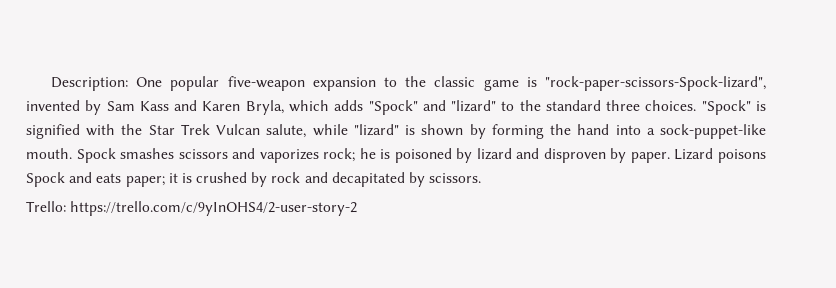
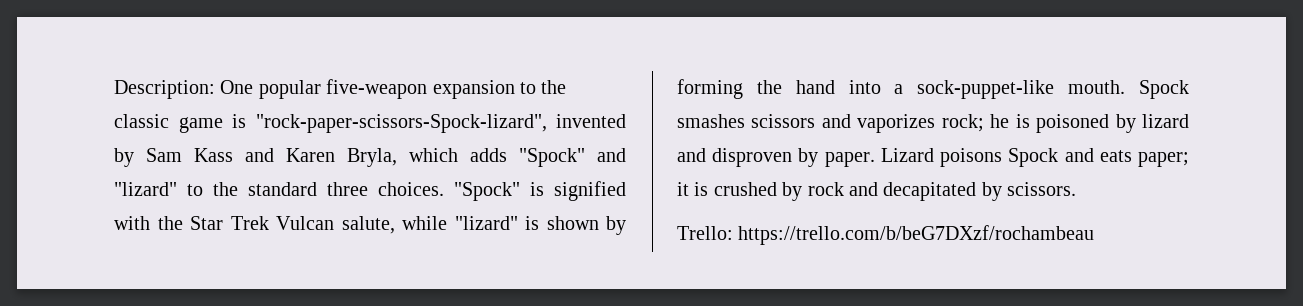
- Trello: https://trello.com/c/9yInOHS4/2-user-story-2
+ Trello: https://trello.com/b/beG7DXzf/rochambeau

